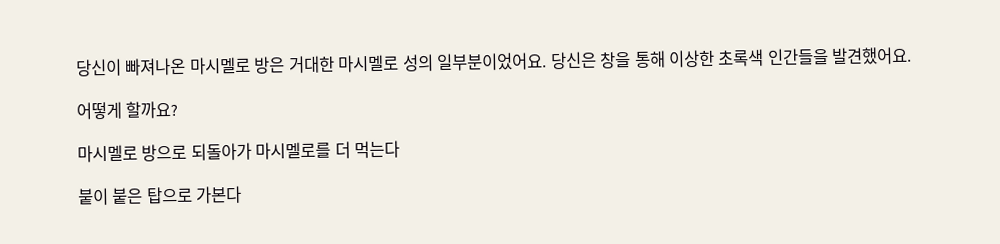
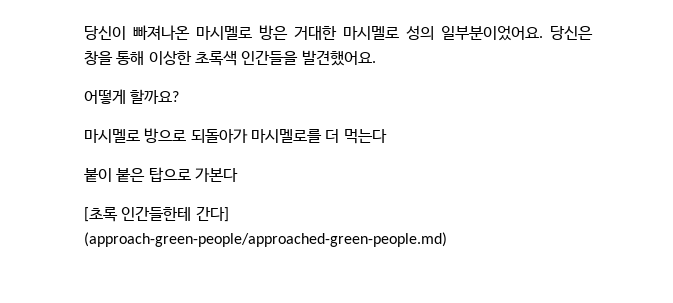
+ [초록 인간들한테 간다] (approach-green-people/approached-green-people.md)

